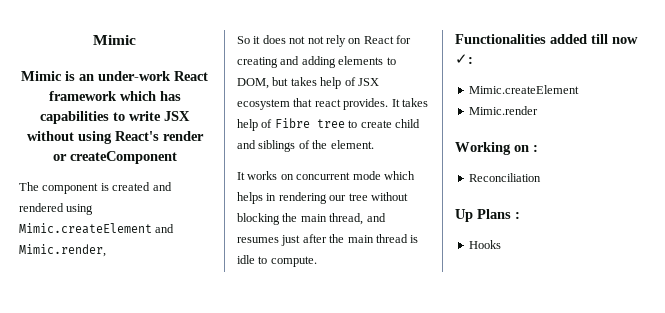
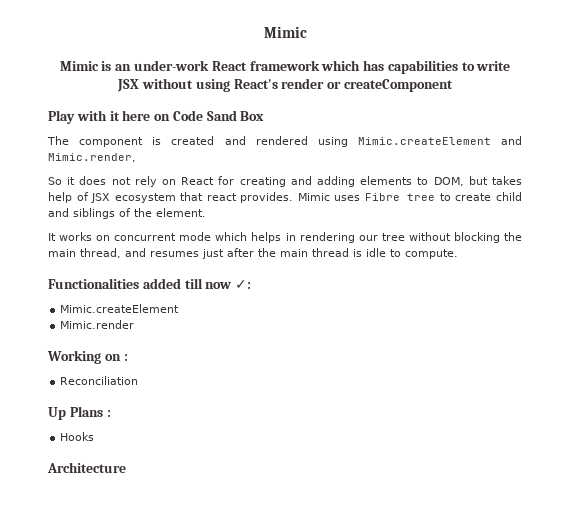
+ Play with it here on Code Sand Box
- So it does not not rely on React for creating and adding elements to DOM, but takes help of JSX ecosystem that react provides.
+ So it does not rely on React for creating and adding elements to DOM, but takes help of JSX ecosystem that react provides.
- It takes help of Fibre tree to create child and siblings of the element.
+ Mimic uses Fibre tree to create child and siblings of the element.
+ Architecture

